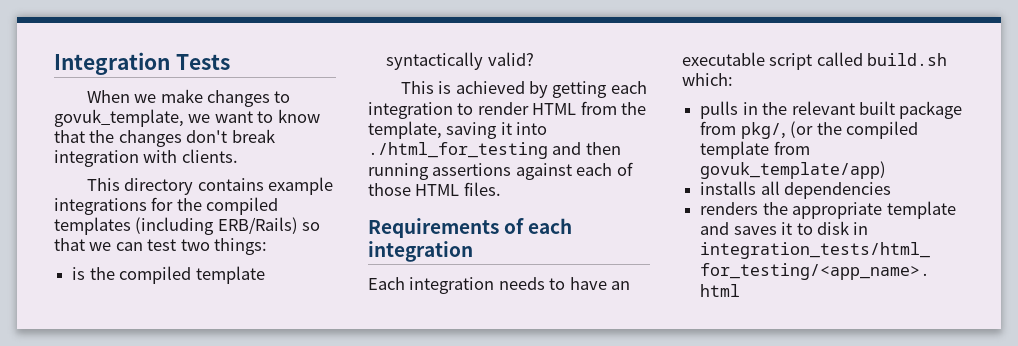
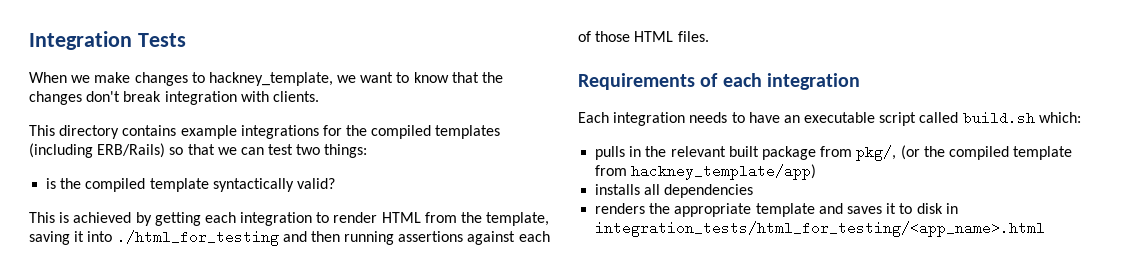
- When we make changes to govuk_template, we want to know that the changes don't break integration with clients.
+ When we make changes to hackney_template, we want to know that the changes don't break integration with clients.
- pulls in the relevant built package from pkg/, (or the compiled template from govuk_template/app)
+ pulls in the relevant built package from pkg/, (or the compiled template from hackney_template/app)

